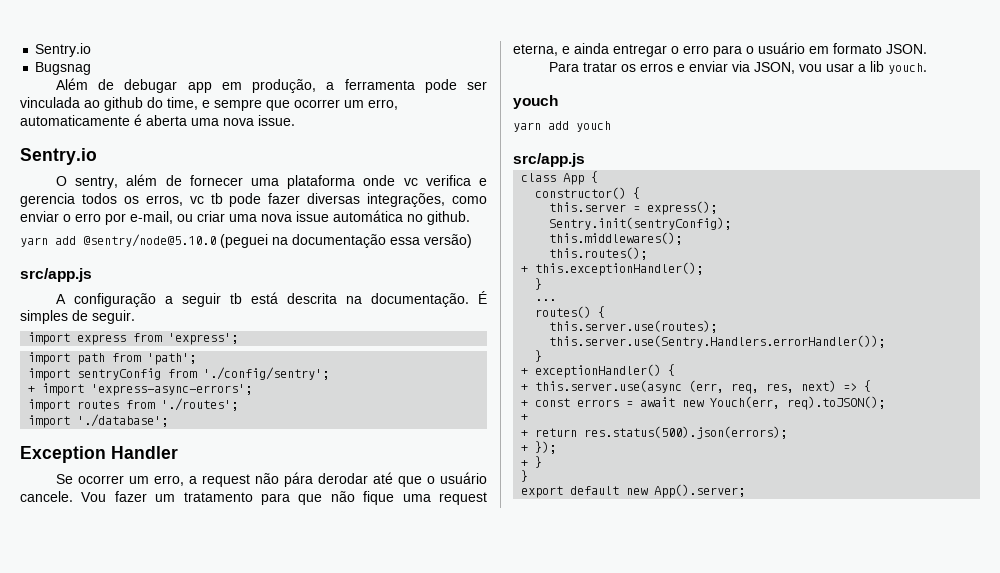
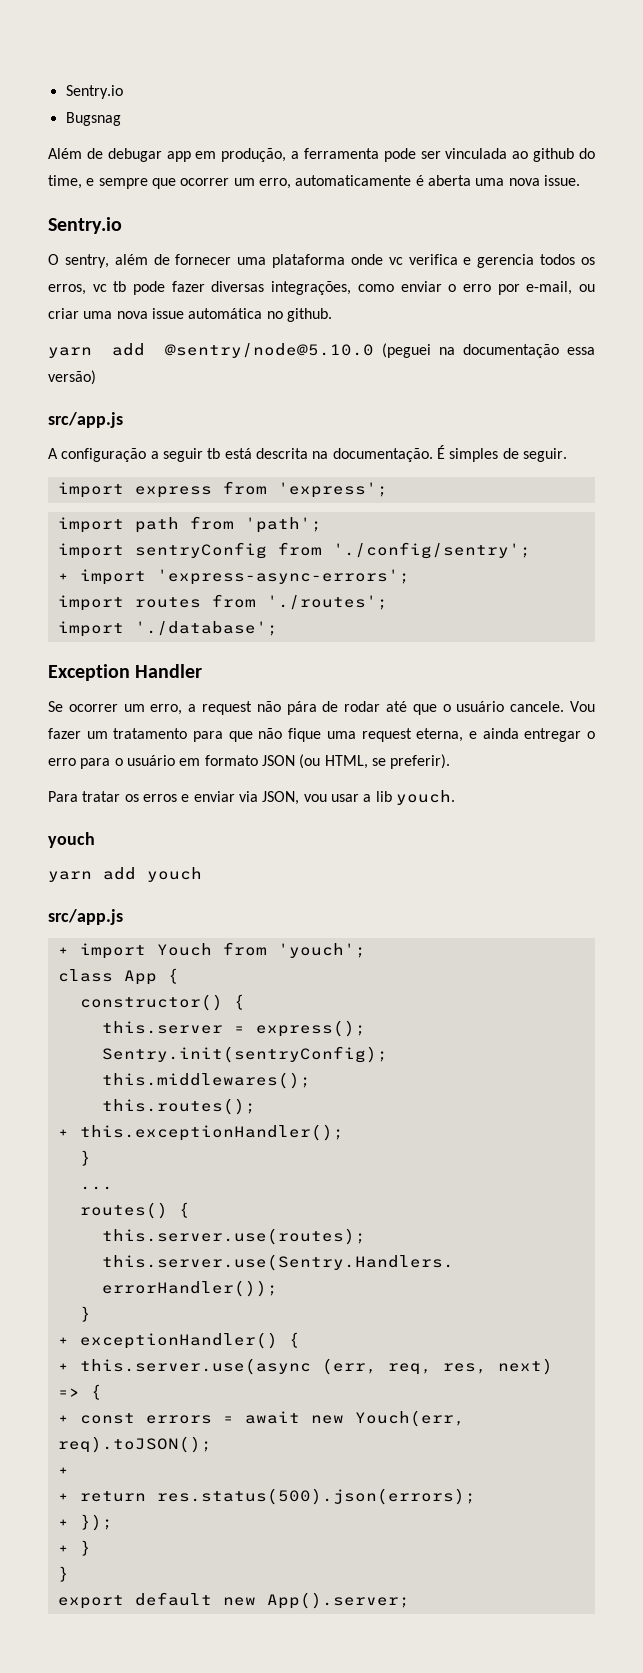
- Se ocorrer um erro, a request não pára derodar até que o usuário cancele.
+ Se ocorrer um erro, a request não pára de rodar até que o usuário cancele.
- Vou fazer um tratamento para que não fique uma request eterna, e ainda entregar o erro para o usuário em formato JSON.
+ Vou fazer um tratamento para que não fique uma request eterna, e ainda entregar o erro para o usuário em formato JSON (ou HTML, se preferir).
+ + import Youch from 'youch';

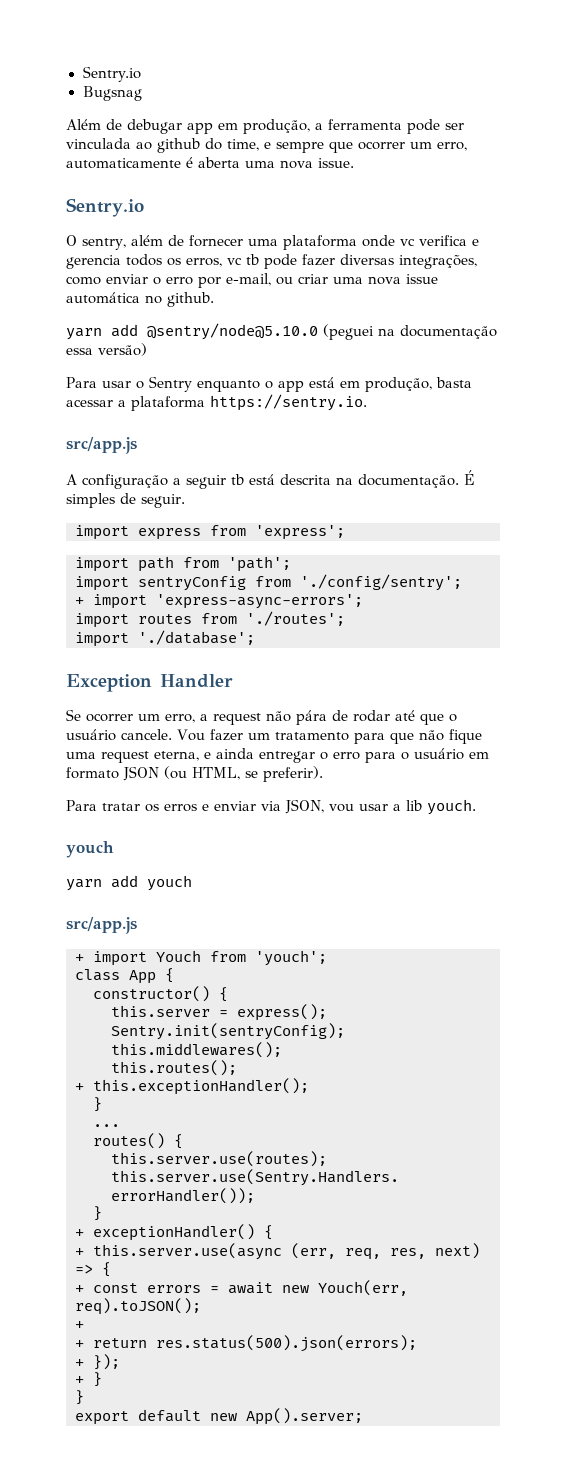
+ Para usar o Sentry enquanto o app está em produção, basta acessar a plataforma https://sentry.io.

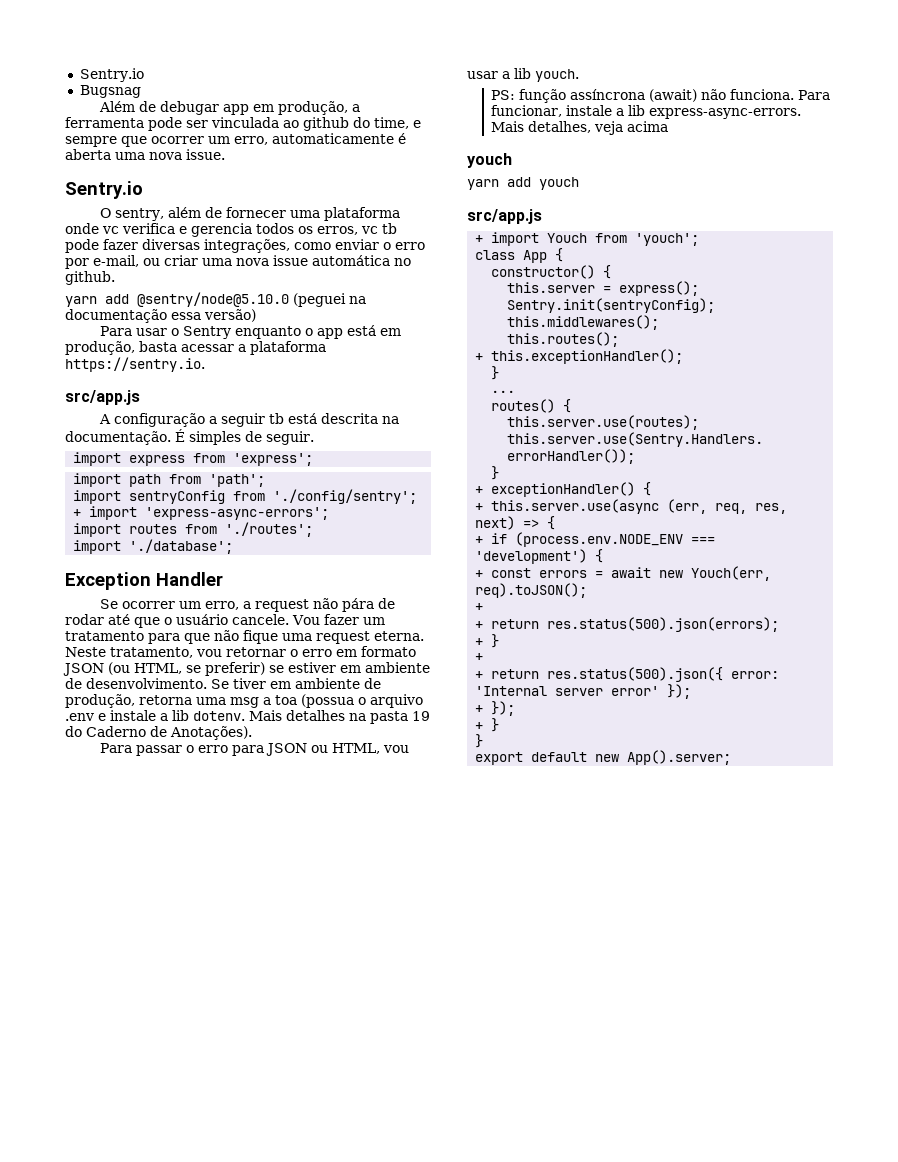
- Vou fazer um tratamento para que não fique uma request eterna, e ainda entregar o erro para o usuário em formato JSON (ou HTML, se preferir).
- Para tratar os erros e enviar via JSON, vou usar a lib youch.
+ Vou fazer um tratamento para que não fique uma request eterna. Neste tratamento, vou retornar o erro em formato JSON (ou HTML, se preferir) se estiver em ambiente de desenvolvimento. Se tiver em ambiente de produção, retorna uma msg a toa (possua o arquivo .env e instale a lib dotenv. Mais detalhes na pasta 19 do Caderno de Anotações).
+ Para passar o erro para JSON ou HTML, vou usar a lib youch.
+ PS: função assíncrona (await) não funciona. Para funcionar, instale a lib express-async-errors. Mais detalhes, veja acima
+ + if (process.env.NODE_ENV === 'development') {
  + return res.status(500).json(errors);
+ + }
+ +
+ + return res.status(500).json({ error: 'Internal server error' });

